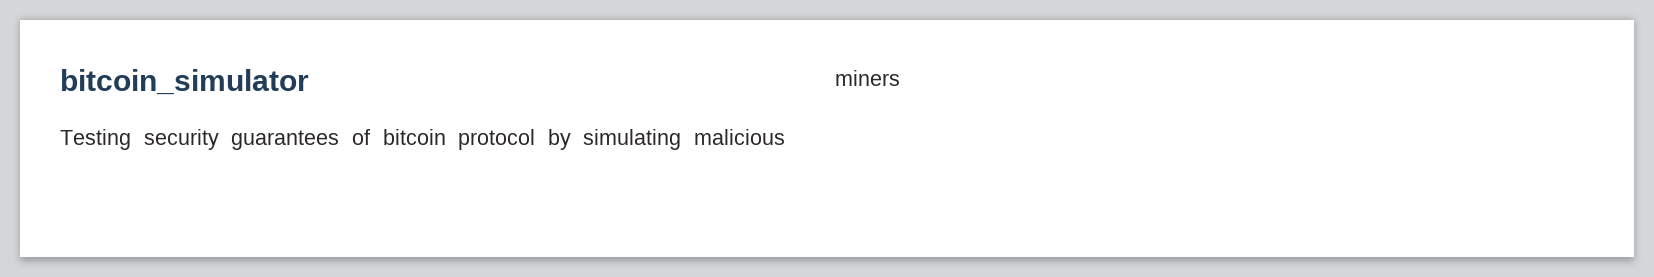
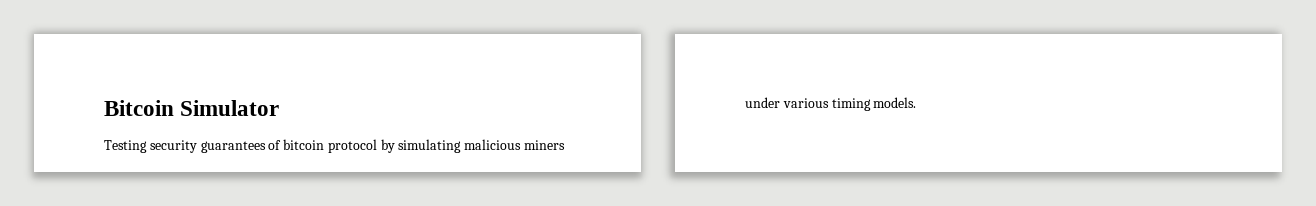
- bitcoin_simulator
+ Bitcoin Simulator
- Testing security guarantees of bitcoin protocol by simulating malicious miners
+ Testing security guarantees of bitcoin protocol by simulating malicious miners under various timing models.

